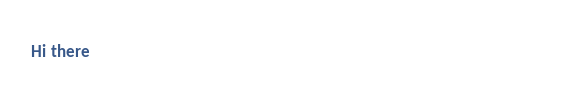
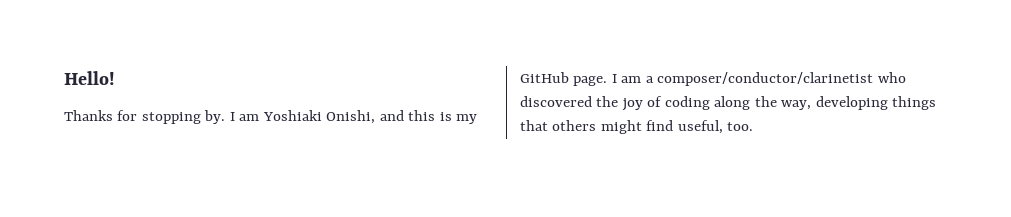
- Hi there
+ Hello!
+ Thanks for stopping by. I am Yoshiaki Onishi, and this is my GitHub page. I am a composer/conductor/clarinetist who discovered the joy of coding along the way, developing things that others might find useful, too.

